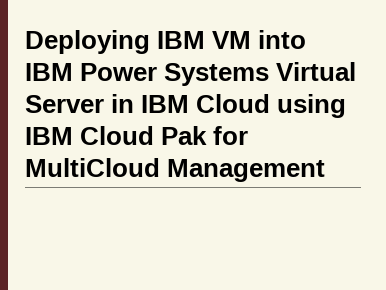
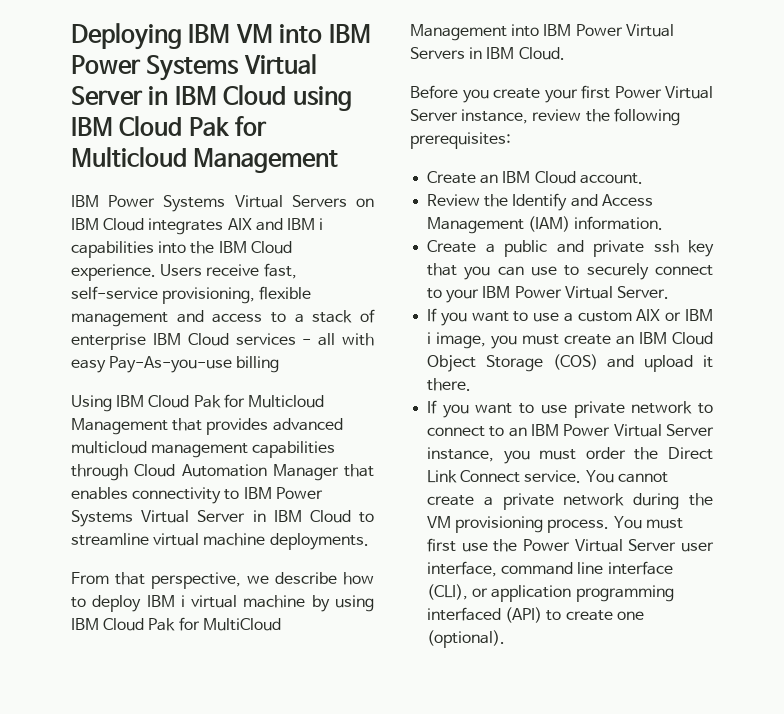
- Deploying IBM VM into IBM Power Systems Virtual Server in IBM Cloud using IBM Cloud Pak for MultiCloud Management
+ Deploying IBM VM into IBM Power Systems Virtual Server in IBM Cloud using IBM Cloud Pak for Multicloud Management
+ IBM Power Systems Virtual Servers on IBM Cloud integrates AIX and IBM i capabilities into the IBM Cloud experience. Users receive fast, self-service provisioning, flexible management and access to a stack of enterprise IBM Cloud services - all with easy Pay-As-you-use billing
+ Using IBM Cloud Pak for Multicloud Management that provides advanced multicloud management capabilities through Cloud Automation Manager that enables connectivity to IBM Power Systems Virtual Server in IBM Cloud to streamline virtual machine deployments.
+ From that perspective, we describe how to deploy IBM i virtual machine by using IBM Cloud Pak for MultiCloud Management into IBM Power Virtual Servers in IBM Cloud.
+ Before you create your first Power Virtual Server instance, review the following prerequisites:
+ Create an IBM Cloud account.
+ Review the Identify and Access Management (IAM) information.
+ Create a public and private ssh key that you can use to securely connect to your IBM Power Virtual Server.
+ If you want to use a custom AIX or IBM i image, you must create an IBM Cloud Object Storage (COS) and upload it there.
+ If you want to use private network to connect to an IBM Power Virtual Server instance, you must order the Direct Link Connect service. You cannot create a private network during the VM provisioning process. You must first use the Power Virtual Server user interface, command line interface (CLI), or application programming interfaced (API) to create one (optional).

